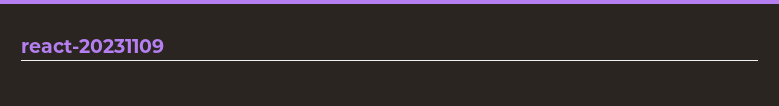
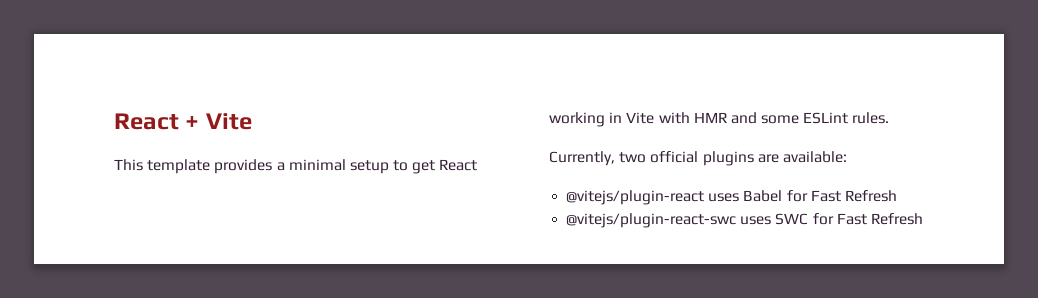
- react-20231109
+ React + Vite
+ This template provides a minimal setup to get React working in Vite with HMR and some ESLint rules.
+ Currently, two official plugins are available:
+ @vitejs/plugin-react uses Babel for Fast Refresh
+ @vitejs/plugin-react-swc uses SWC for Fast Refresh

